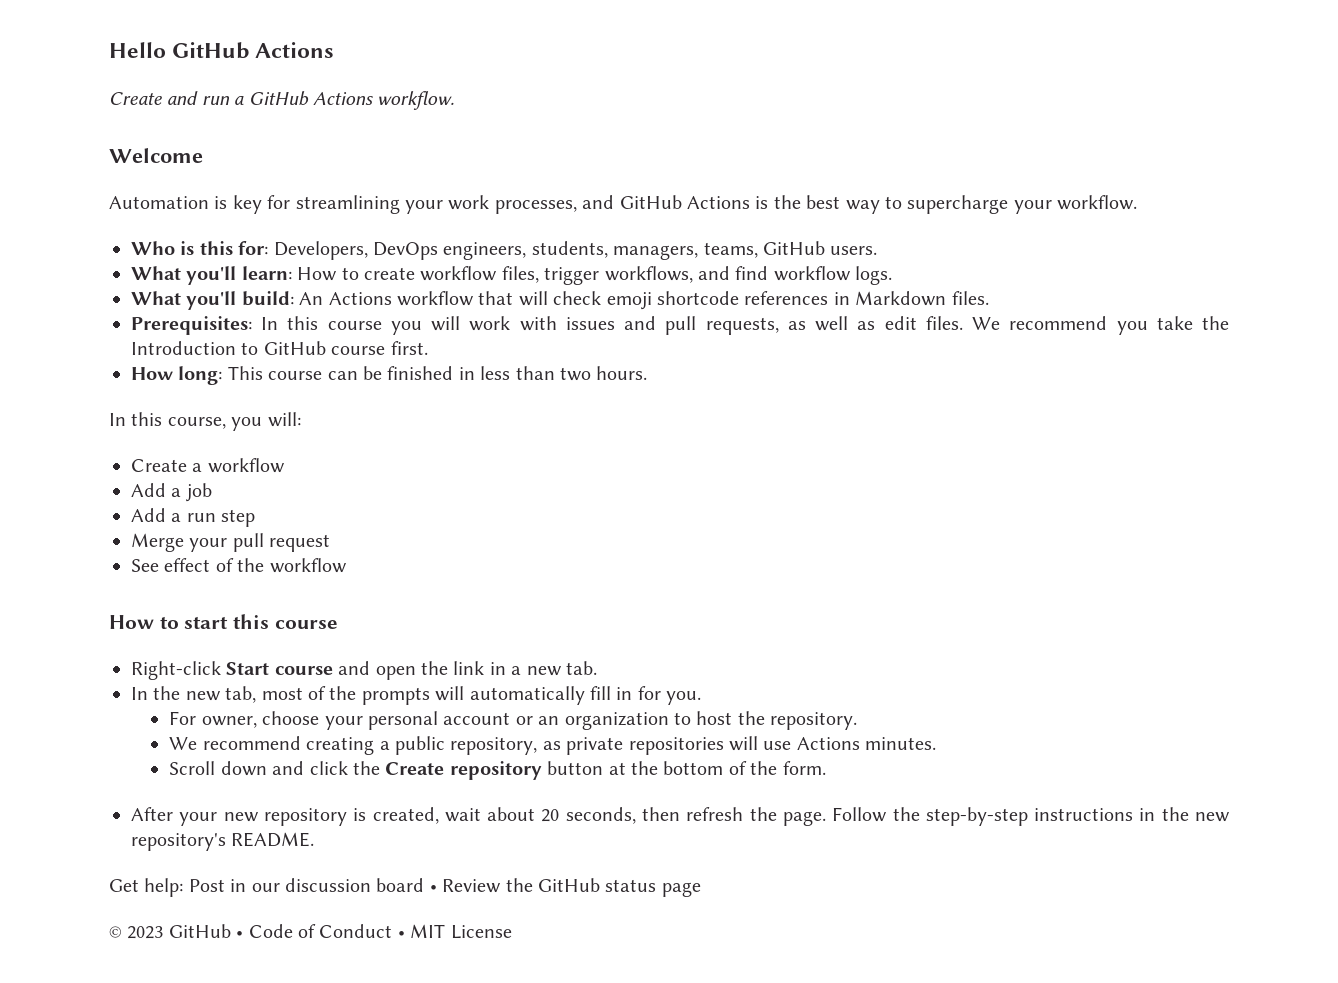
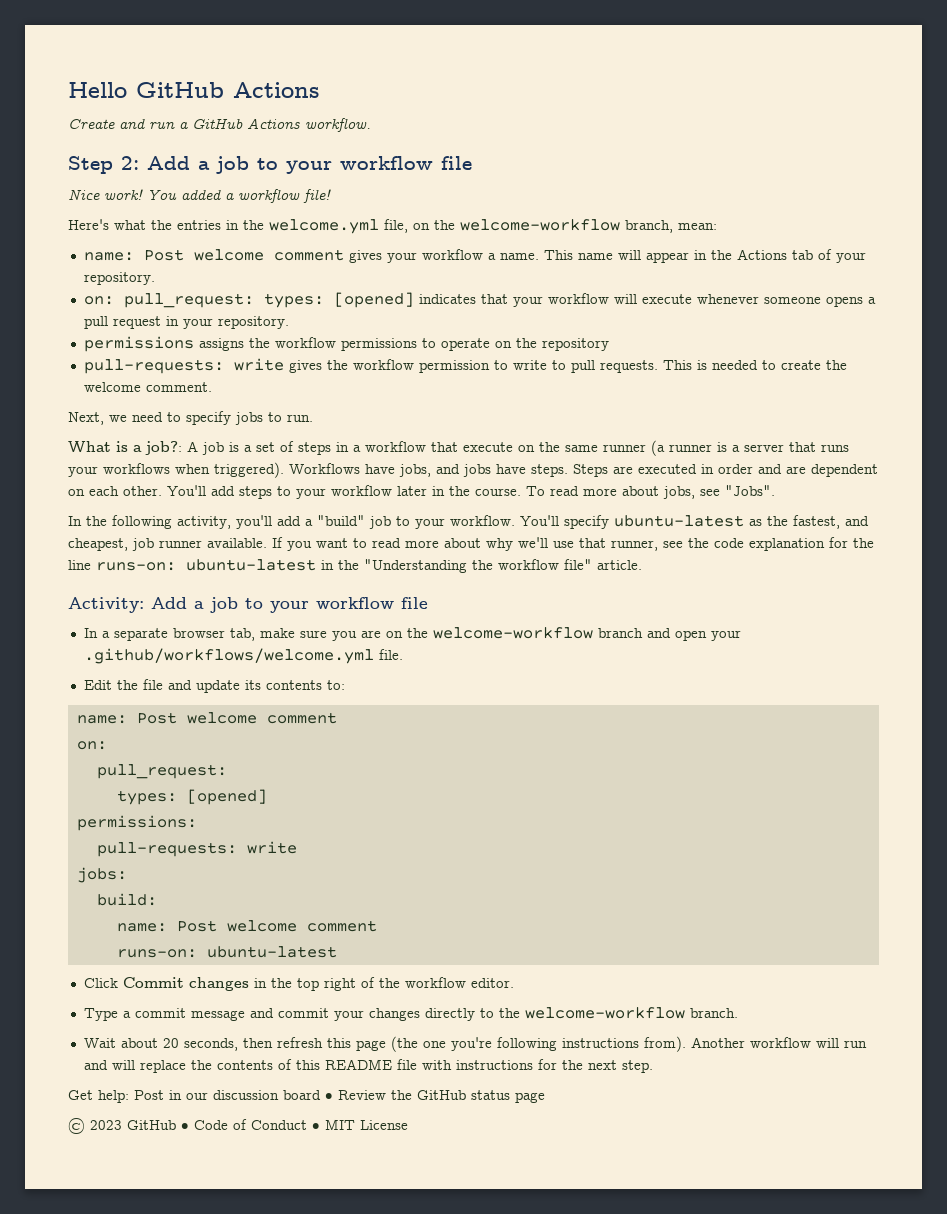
- Welcome
- Automation is key for streamlining your work processes, and GitHub Actions is the best way to supercharge your workflow.
- Who is this for: Developers, DevOps engineers, students, managers, teams, GitHub users.
- What you'll learn: How to create workflow files, trigger workflows, and find workflow logs.
- What you'll build: An Actions workflow that will check emoji shortcode references in Markdown files.
- Prerequisites: In this course you will work with issues and pull requests, as well as edit files. We recommend you take the Introduction to GitHub course first.
- How long: This course can be finished in less than two hours.
- In this course, you will:
- Create a workflow
- Add a job
- Add a run step
- Merge your pull request
- See effect of the workflow
- How to start this course
- Right-click Start course and open the link in a new tab.
- In the new tab, most of the prompts will automatically fill in for you.
- For owner, choose your personal account or an organization to host the repository.
- We recommend creating a public repository, as private repositories will use Actions minutes.
- Scroll down and click the Create repository button at the bottom of the form.
- After your new repository is created, wait about 20 seconds, then refresh the page. Follow the step-by-step instructions in the new repository's README.
+ Step 2: Add a job to your workflow file
+ Nice work! You added a workflow file!
+ Here's what the entries in the welcome.yml file, on the welcome-workflow branch, mean:
+ name: Post welcome comment gives your workflow a name. This name will appear in the Actions tab of your repository.
+ on: pull_request: types: [opened] indicates that your workflow will execute whenever someone opens a pull request in your repository.
+ permissions assigns the workflow permissions to operate on the repository
+ pull-requests: write gives the workflow permission to write to pull requests. This is needed to create the welcome comment.
+ Next, we need to specify jobs to run.
+ What is a job?: A job is a set of steps in a workflow that execute on the same runner (a runner is a server that runs your workflows when triggered). Workflows have jobs, and jobs have steps. Steps are executed in order and are dependent on each other. You'll add steps to your workflow later in the course. To read more about jobs, see "Jobs".
+ In the following activity, you'll add a "build" job to your workflow. You'll specify ubuntu-latest as the fastest, and cheapest, job runner available. If you want to read more about why we'll use that runner, see the code explanation for the line runs-on: ubuntu-latest in the "Understanding the workflow file" article.
+ Activity: Add a job to your workflow file
+ In a separate browser tab, make sure you are on the welcome-workflow branch and open your .github/workflows/welcome.yml file.
+ Edit the file and update its contents to:
+ name: Post welcome comment
+ on:
+ pull_request:
+ types: [opened]
+ permissions:
+ pull-requests: write
+ jobs:
+ build:
+ name: Post welcome comment
+ runs-on: ubuntu-latest
+ Click Commit changes in the top right of the workflow editor.
+ Type a commit message and commit your changes directly to the welcome-workflow branch.
+ Wait about 20 seconds, then refresh this page (the one you're following instructions from). Another workflow will run and will replace the contents of this README file with instructions for the next step.

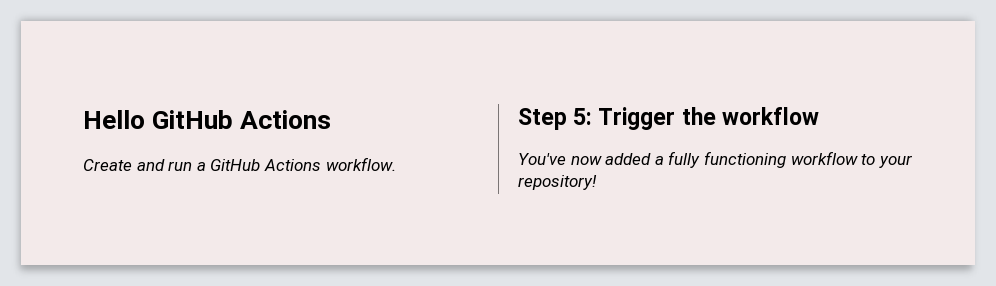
- Step 2: Add a job to your workflow file
- Nice work! You added a workflow file!
- Here's what the entries in the welcome.yml file, on the welcome-workflow branch, mean:
- name: Post welcome comment gives your workflow a name. This name will appear in the Actions tab of your repository.
- on: pull_request: types: [opened] indicates that your workflow will execute whenever someone opens a pull request in your repository.
- permissions assigns the workflow permissions to operate on the repository
- pull-requests: write gives the workflow permission to write to pull requests. This is needed to create the welcome comment.
- Next, we need to specify jobs to run.
- What is a job?: A job is a set of steps in a workflow that execute on the same runner (a runner is a server that runs your workflows when triggered). Workflows have jobs, and jobs have steps. Steps are executed in order and are dependent on each other. You'll add steps to your workflow later in the course. To read more about jobs, see "Jobs".
- In the following activity, you'll add a "build" job to your workflow. You'll specify ubuntu-latest as the fastest, and cheapest, job runner available. If you want to read more about why we'll use that runner, see the code explanation for the line runs-on: ubuntu-latest in the "Understanding the workflow file" article.
- Activity: Add a job to your workflow file
- In a separate browser tab, make sure you are on the welcome-workflow branch and open your .github/workflows/welcome.yml file.
- Edit the file and update its contents to:
- name: Post welcome comment
- on:
- pull_request:
- types: [opened]
- permissions:
- pull-requests: write
- jobs:
- build:
- name: Post welcome comment
- runs-on: ubuntu-latest
- Click Commit changes in the top right of the workflow editor.
- Type a commit message and commit your changes directly to the welcome-workflow branch.
- Wait about 20 seconds, then refresh this page (the one you're following instructions from). Another workflow will run and will replace the contents of this README file with instructions for the next step.
- Get help: Post in our discussion board • Review the GitHub status page
- © 2023 GitHub • Code of Conduct • MIT License
+ Step 5: Trigger the workflow
+ You've now added a fully functioning workflow to your repository!

